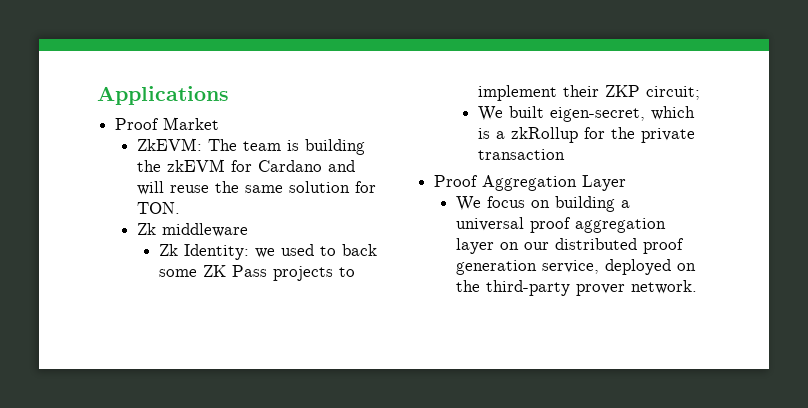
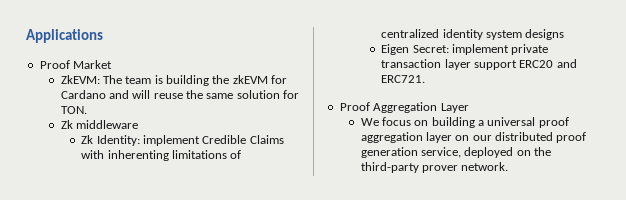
- Zk Identity: we used to back some ZK Pass projects to implement their ZKP circuit;
- We built eigen-secret, which is a zkRollup for the private transaction
+ Zk Identity: implement Credible Claims with inherenting limitations of centralized identity system designs
+ Eigen Secret: implement private transaction layer support ERC20 and ERC721.

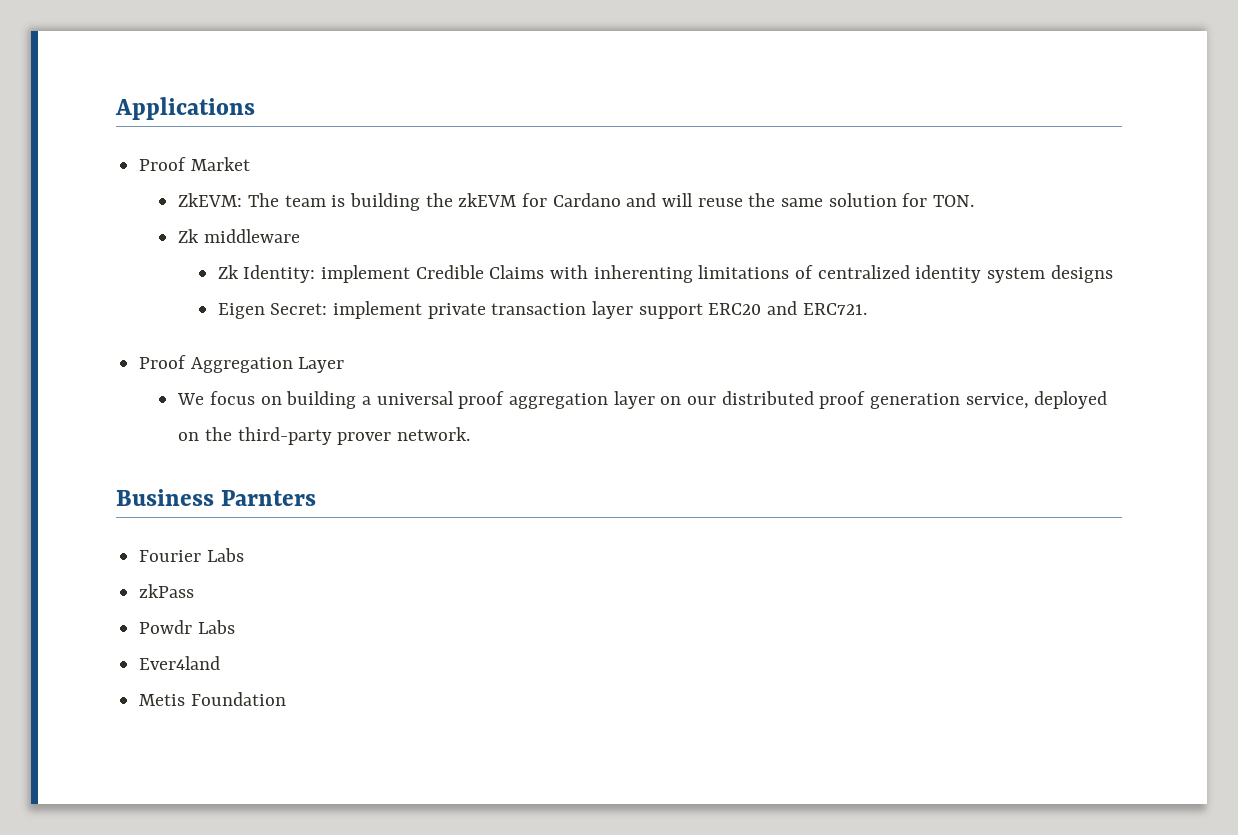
+ Business Parnters
+ Fourier Labs
+ zkPass
+ Powdr Labs
+ Ever4land
+ Metis Foundation

